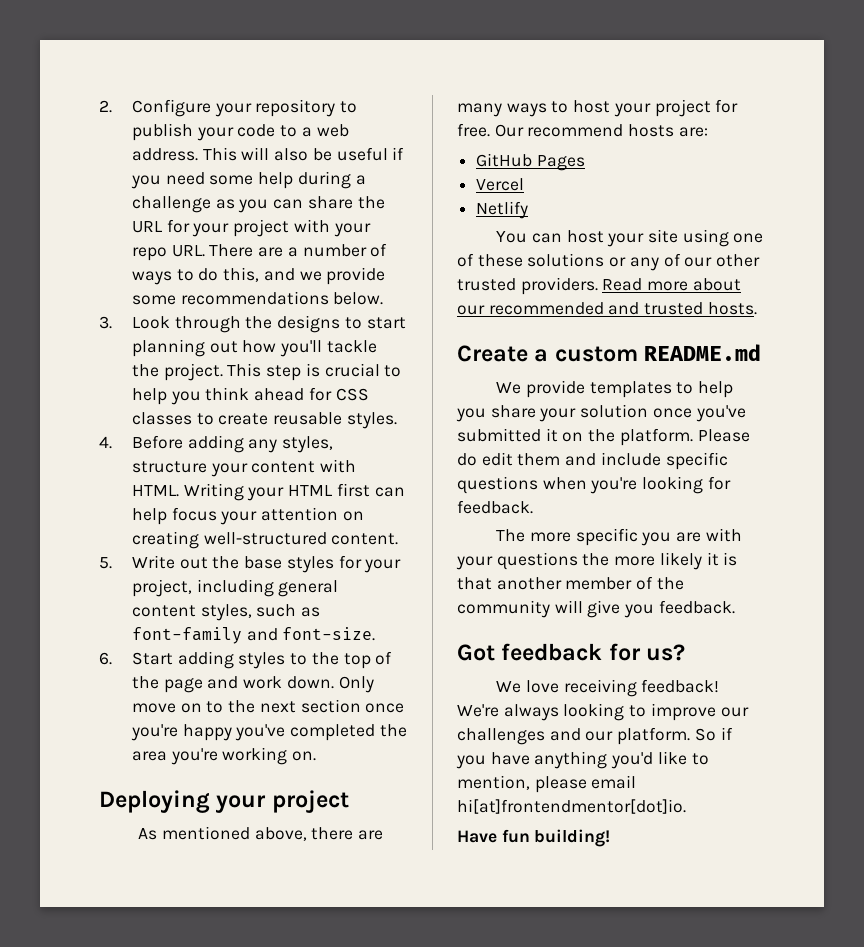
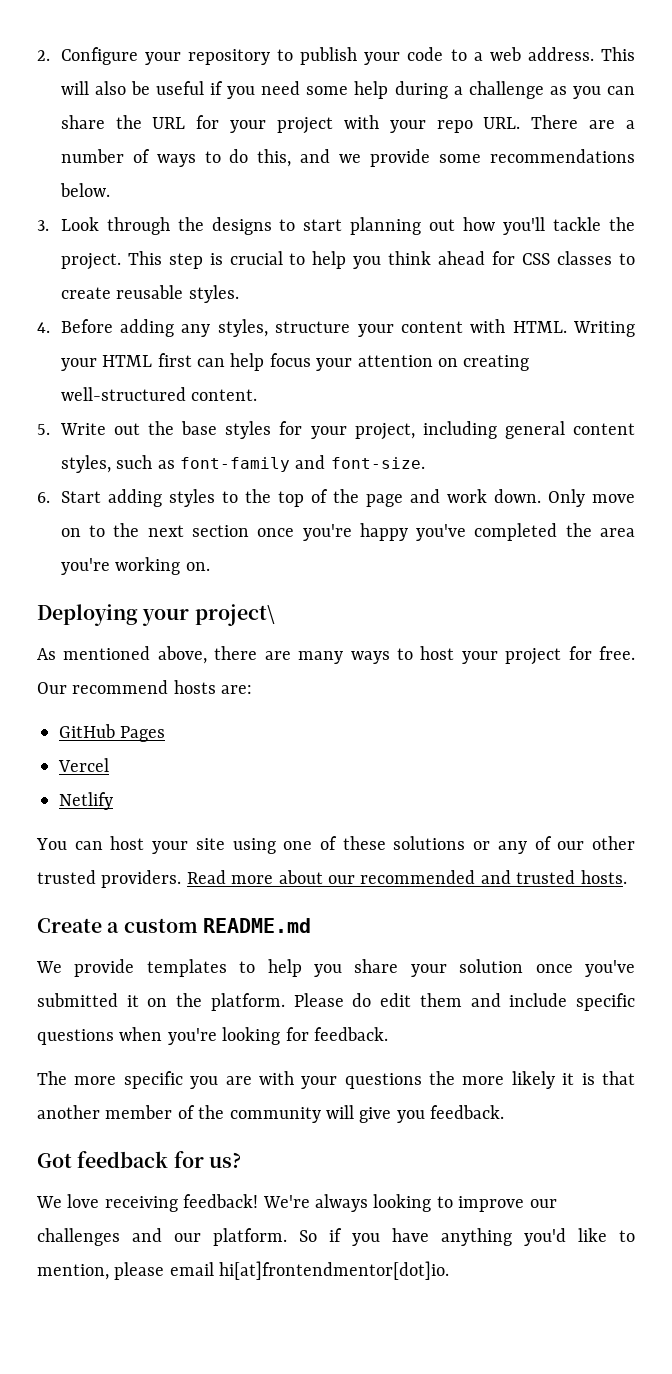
- Deploying your project
+ Deploying your project\
- Have fun building!

